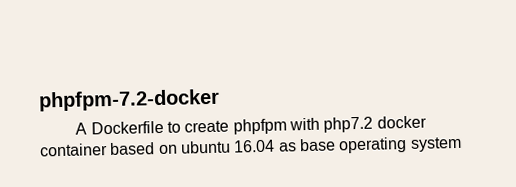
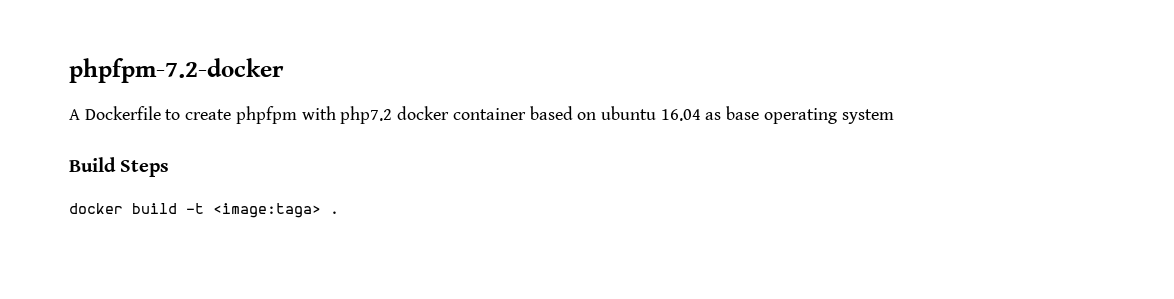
+ Build Steps
+ docker build -t <image:taga> .

